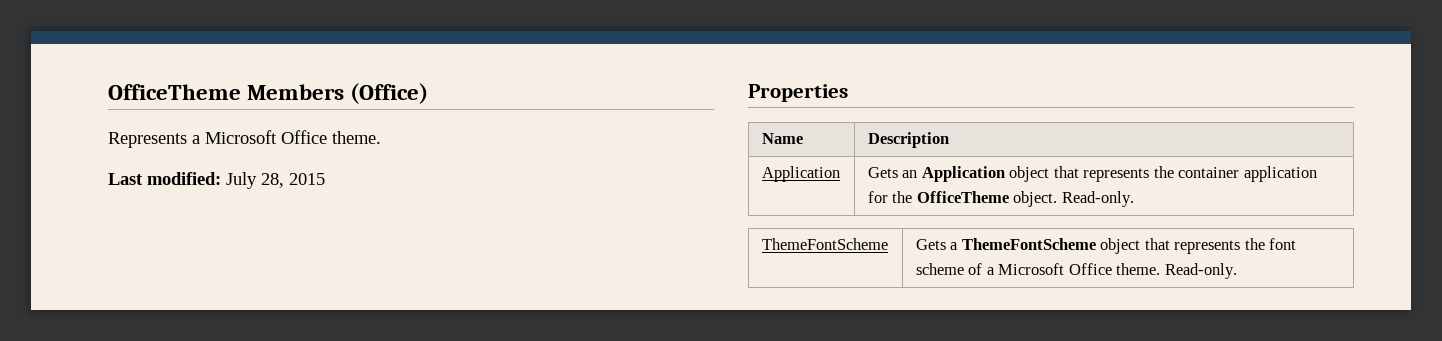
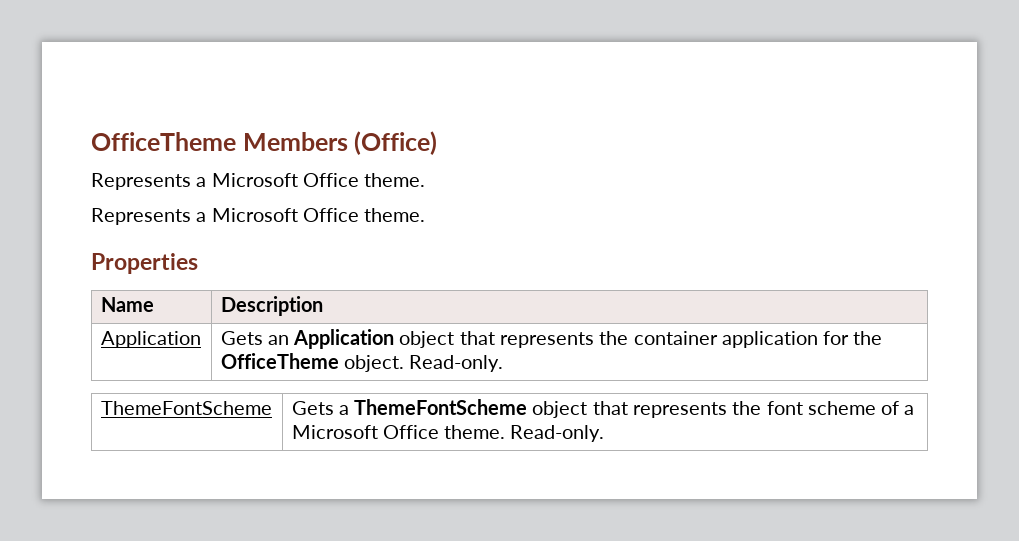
  OfficeTheme Members (Office)
  Represents a Microsoft Office theme.
- Last modified: July 28, 2015
+ Represents a Microsoft Office theme.

